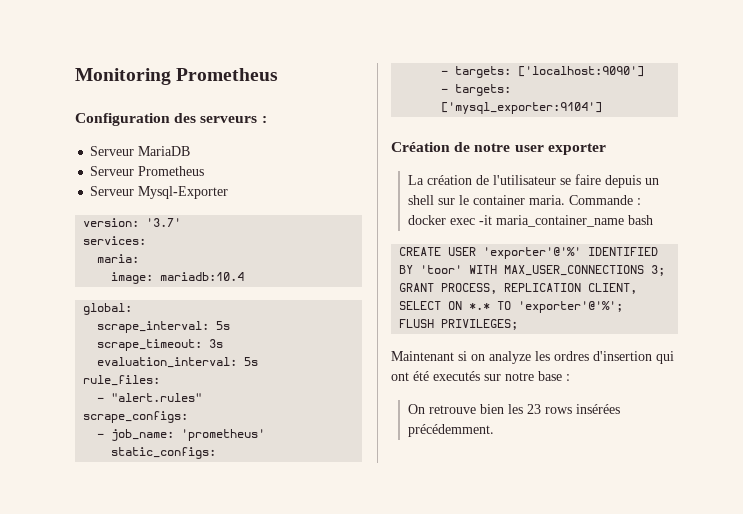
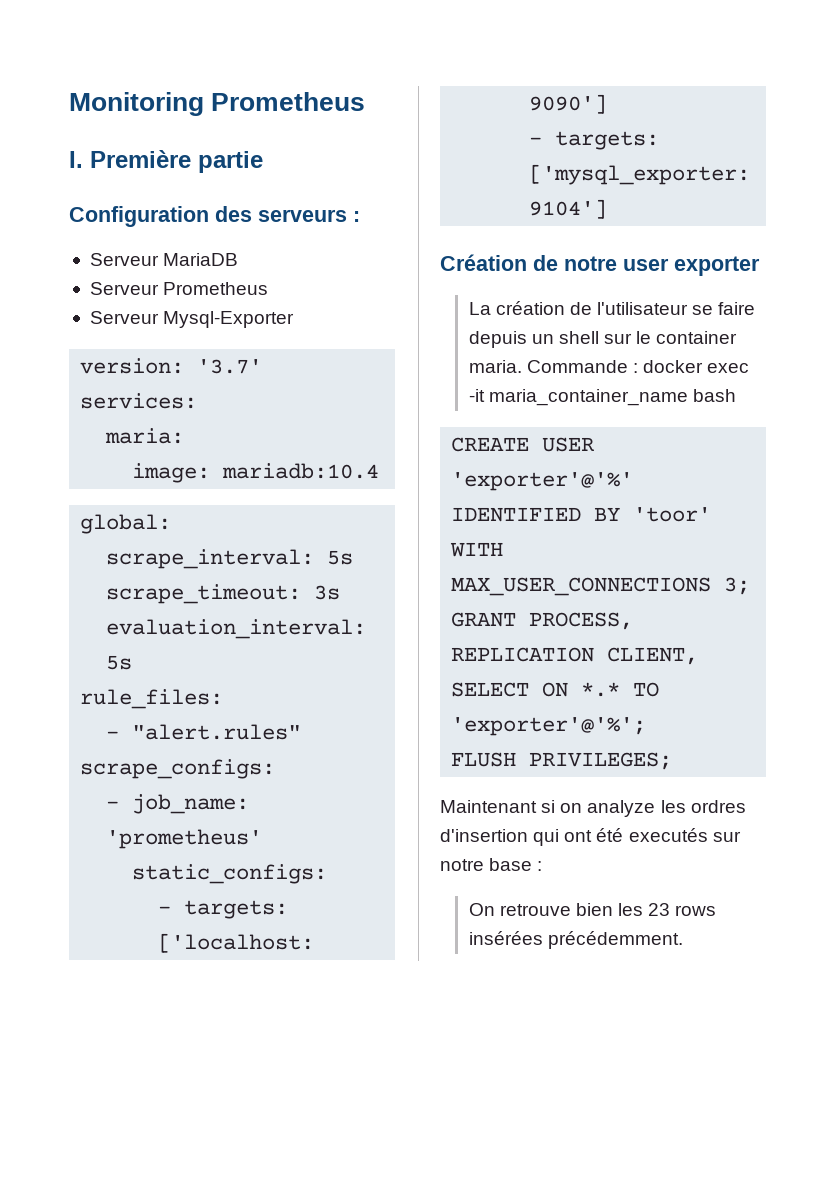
+ I. Première partie

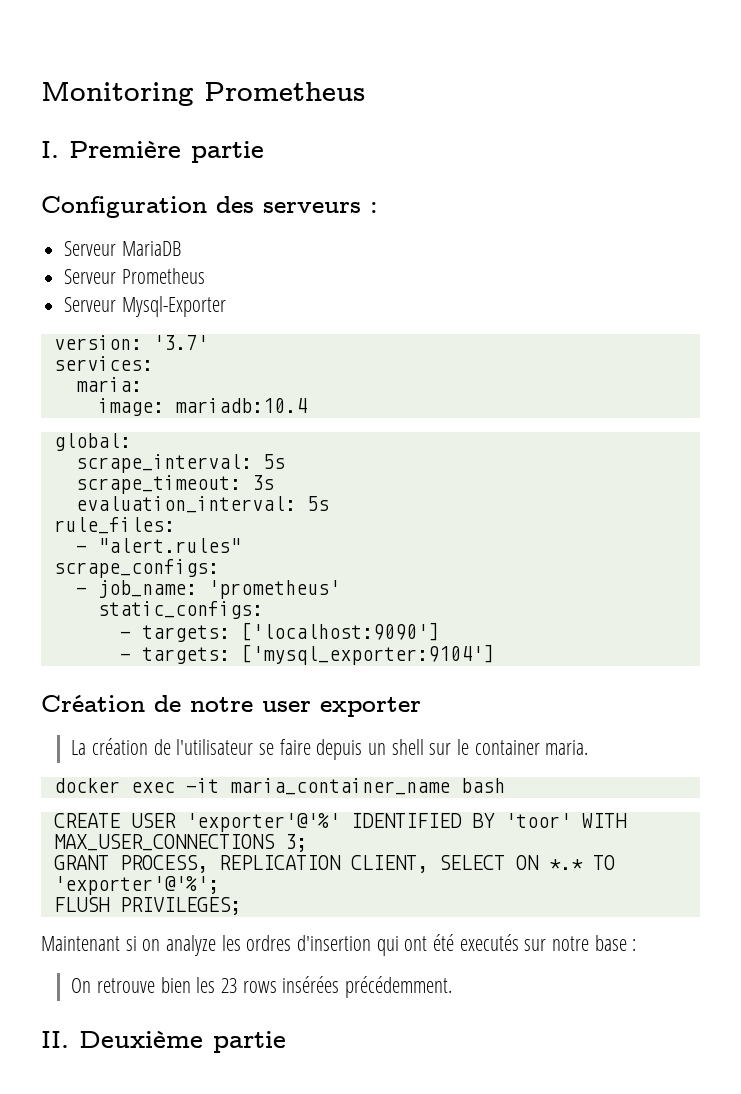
- La création de l'utilisateur se faire depuis un shell sur le container maria. Commande : docker exec -it maria_container_name bash
+ La création de l'utilisateur se faire depuis un shell sur le container maria.
+ docker exec -it maria_container_name bash
+ II. Deuxième partie

